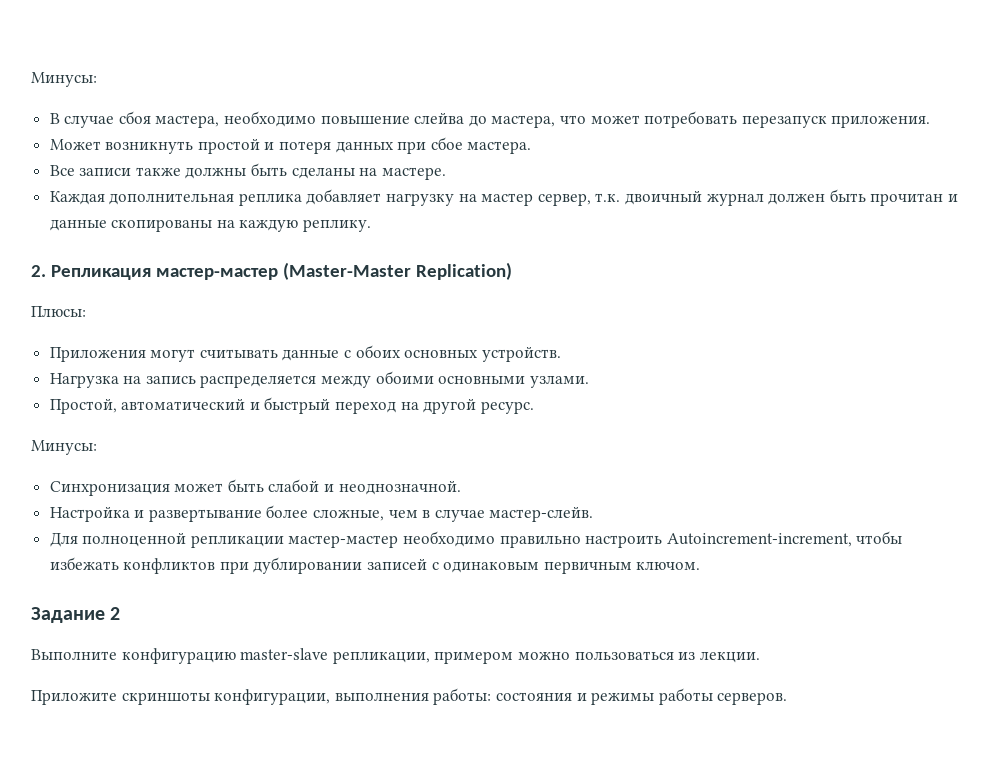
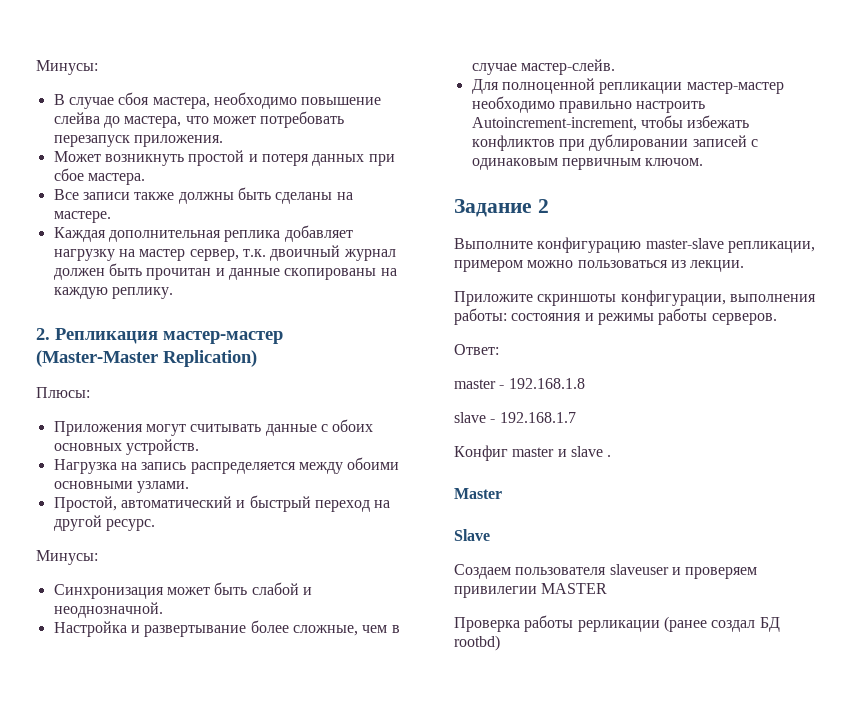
+ Ответ:
+ master - 192.168.1.8
+ slave - 192.168.1.7
+ Конфиг master и slave .
+ Master
+ Slave
+ Создаем пользователя slaveuser и проверяем привилегии MASTER
+ Проверка работы рерликации (ранее создал БД rootbd)

